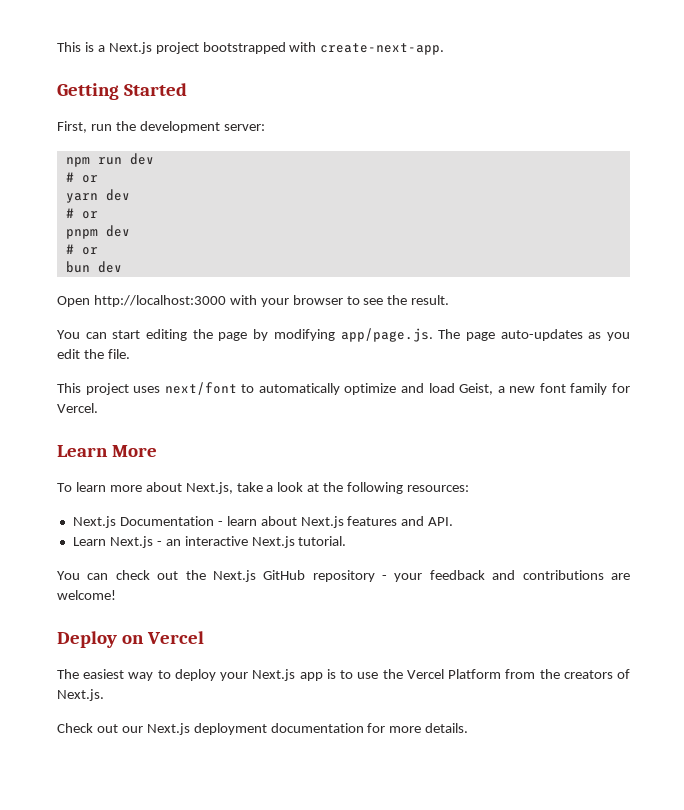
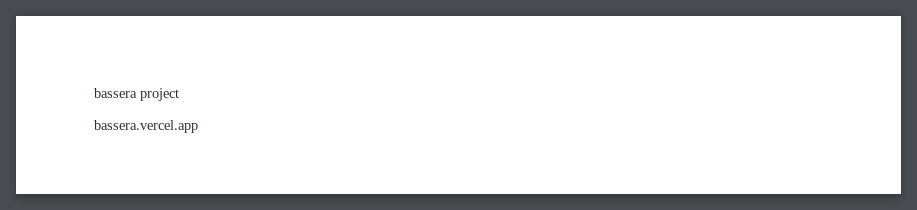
- This is a Next.js project bootstrapped with create-next-app.
- Getting Started
- First, run the development server:
- npm run dev
- # or
- yarn dev
- # or
- pnpm dev
- # or
- bun dev
- Open http://localhost:3000 with your browser to see the result.
- You can start editing the page by modifying app/page.js. The page auto-updates as you edit the file.
- This project uses next/font to automatically optimize and load Geist, a new font family for Vercel.
- Learn More
- To learn more about Next.js, take a look at the following resources:
- Next.js Documentation - learn about Next.js features and API.
- Learn Next.js - an interactive Next.js tutorial.
- You can check out the Next.js GitHub repository - your feedback and contributions are welcome!
- Deploy on Vercel
- The easiest way to deploy your Next.js app is to use the Vercel Platform from the creators of Next.js.
- Check out our Next.js deployment documentation for more details.
+ bassera project
+ bassera.vercel.app

